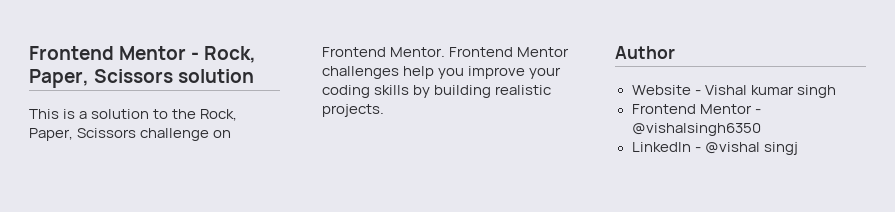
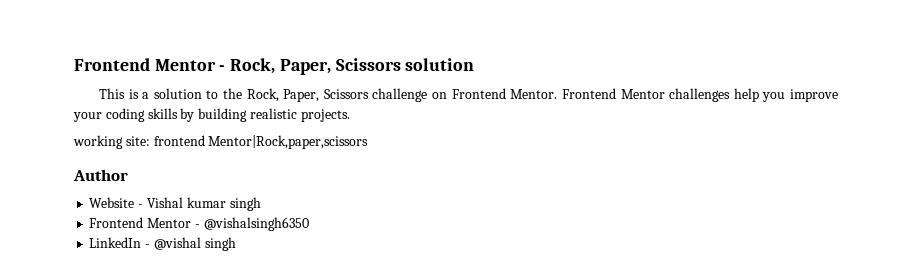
+ working site: frontend Mentor|Rock,paper,scissors
- LinkedIn - @vishal singj
+ LinkedIn - @vishal singh

